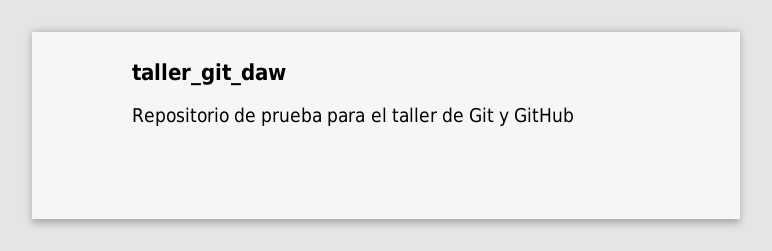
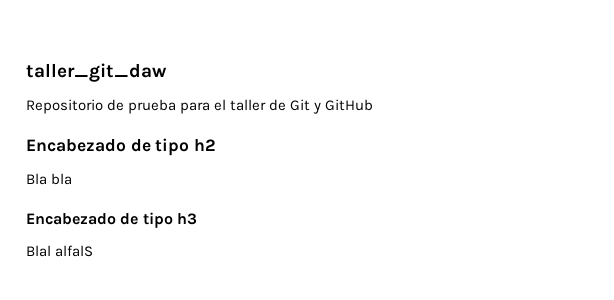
+ Encabezado de tipo h2
+ Bla bla
+ Encabezado de tipo h3
+ Blal alfalS

